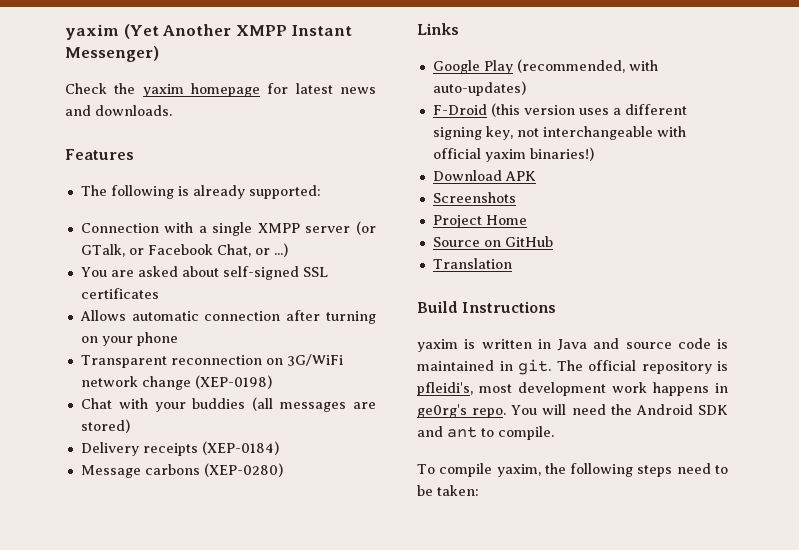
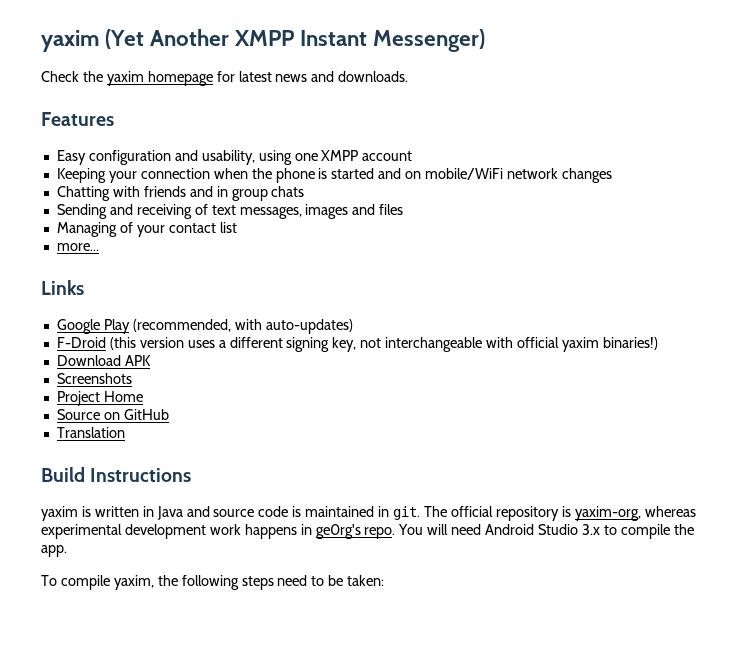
- The following is already supported:
- Connection with a single XMPP server (or GTalk, or Facebook Chat, or ...)
- You are asked about self-signed SSL certificates
- Allows automatic connection after turning on your phone
- Transparent reconnection on 3G/WiFi network change (XEP-0198)
- Chat with your buddies (all messages are stored)
- Delivery receipts (XEP-0184)
- Message carbons (XEP-0280)
+ Easy configuration and usability, using one XMPP account
+ Keeping your connection when the phone is started and on mobile/WiFi network changes
+ Chatting with friends and in group chats
+ Sending and receiving of text messages, images and files
+ Managing of your contact list
+ more...
- The official repository is pfleidi's, most development work happens in ge0rg's repo.
+ The official repository is yaxim-org, whereas experimental development work happens in ge0rg's repo.
- You will need the Android SDK and ant to compile.
+ You will need Android Studio 3.x to compile the app.

